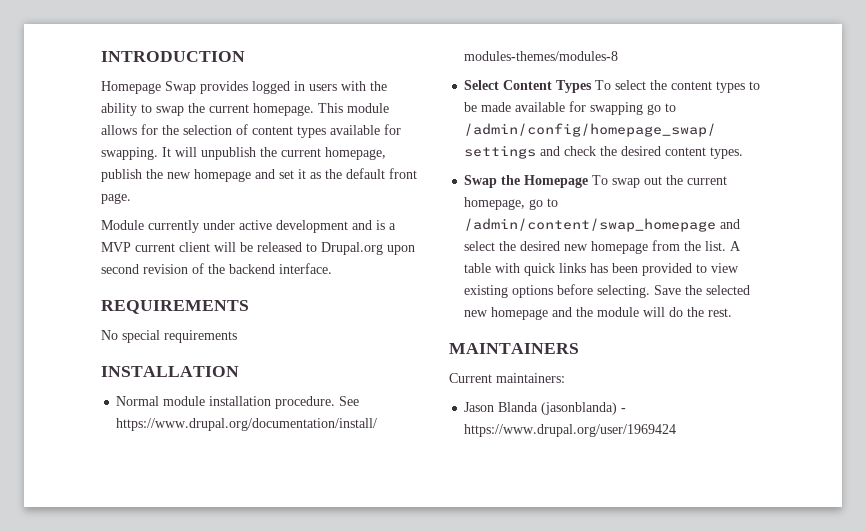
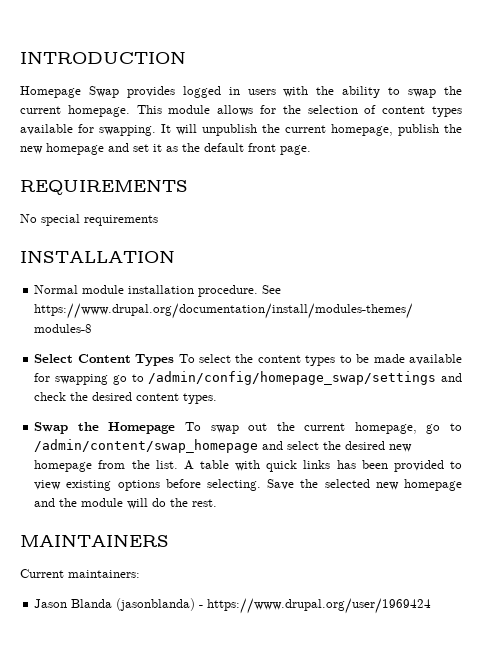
- Module currently under active development and is a MVP current client will be released to Drupal.org upon second revision of the backend interface.

